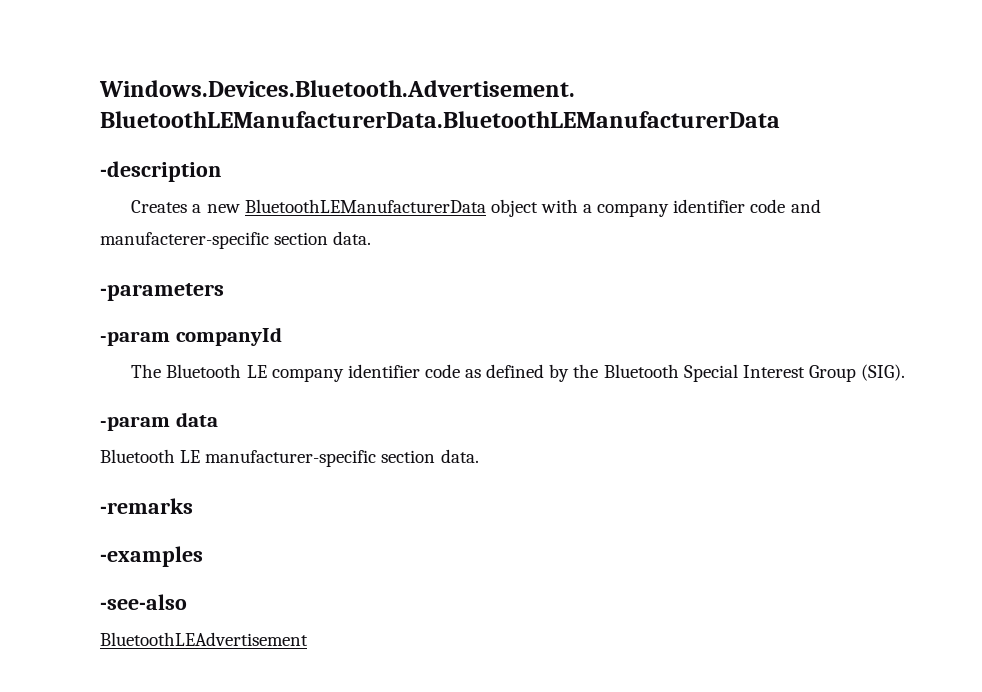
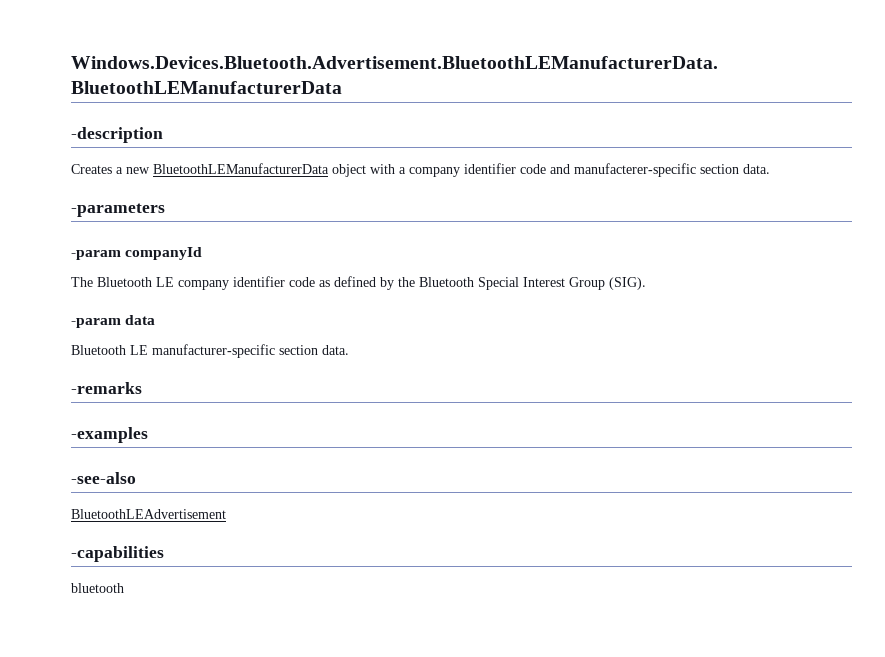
+ -capabilities
+ bluetooth

